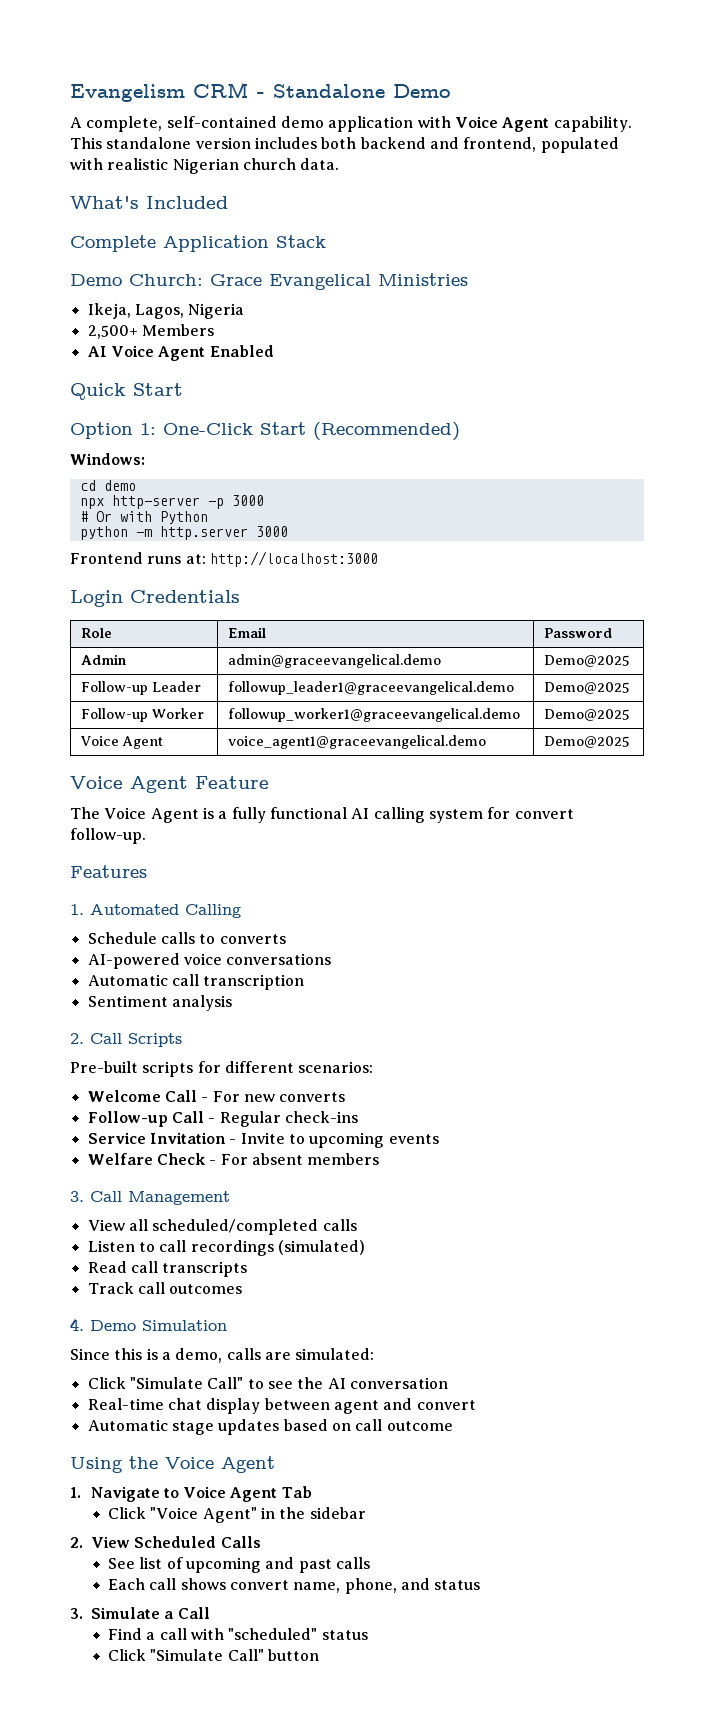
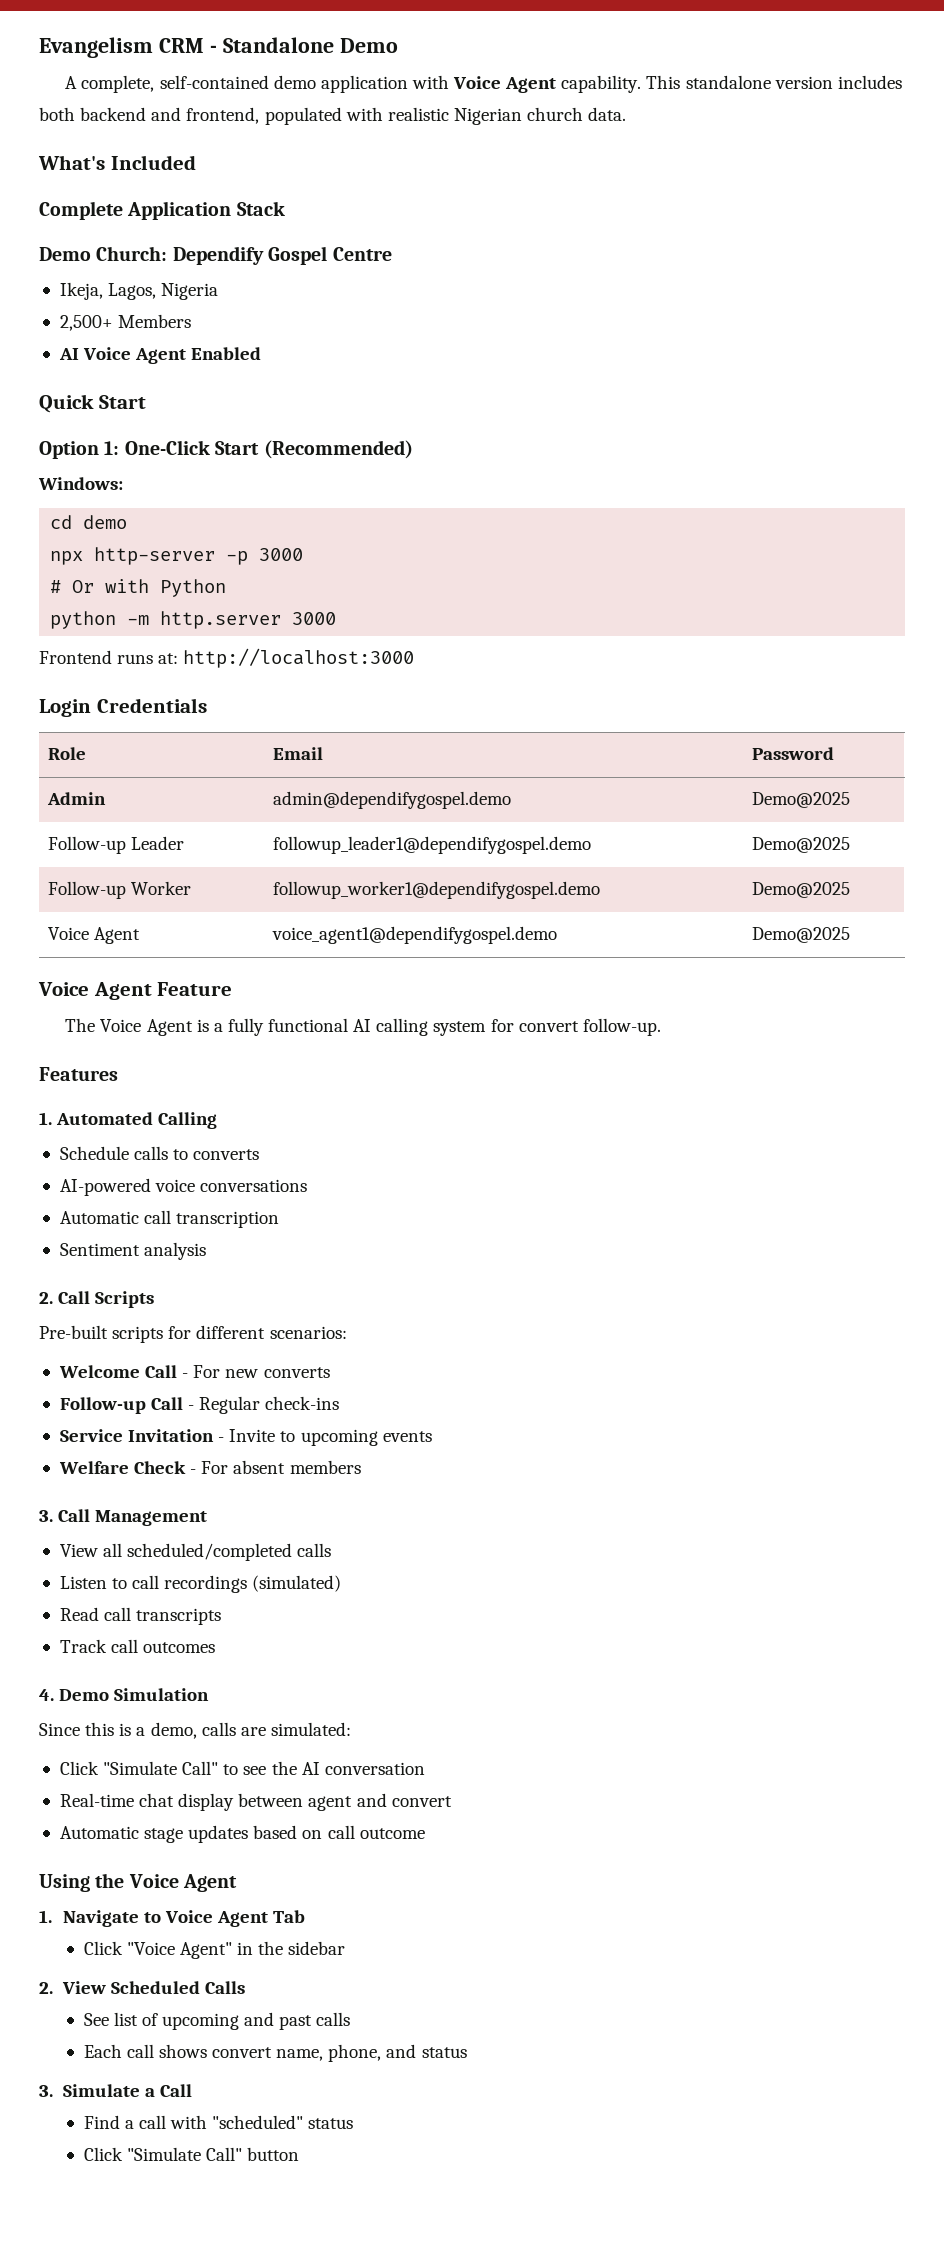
- Demo Church: Grace Evangelical Ministries
+ Demo Church: Dependify Gospel Centre
- Admin | admin@graceevangelical.demo | Demo@2025
+ Admin | admin@dependifygospel.demo | Demo@2025
- Follow-up Leader | followup_leader1@graceevangelical.demo | Demo@2025
+ Follow-up Leader | followup_leader1@dependifygospel.demo | Demo@2025
- Follow-up Worker | followup_worker1@graceevangelical.demo | Demo@2025
+ Follow-up Worker | followup_worker1@dependifygospel.demo | Demo@2025
- Voice Agent | voice_agent1@graceevangelical.demo | Demo@2025
+ Voice Agent | voice_agent1@dependifygospel.demo | Demo@2025

